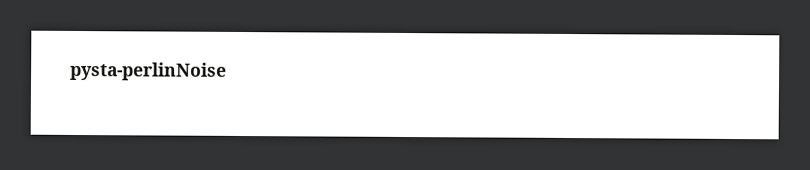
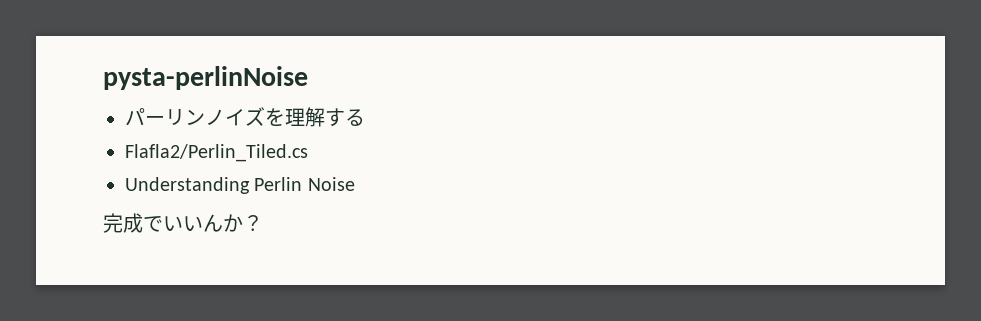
+ パーリンノイズを理解する
+ Flafla2/Perlin_Tiled.cs
+ Understanding Perlin Noise
+ 完成でいいんか？

